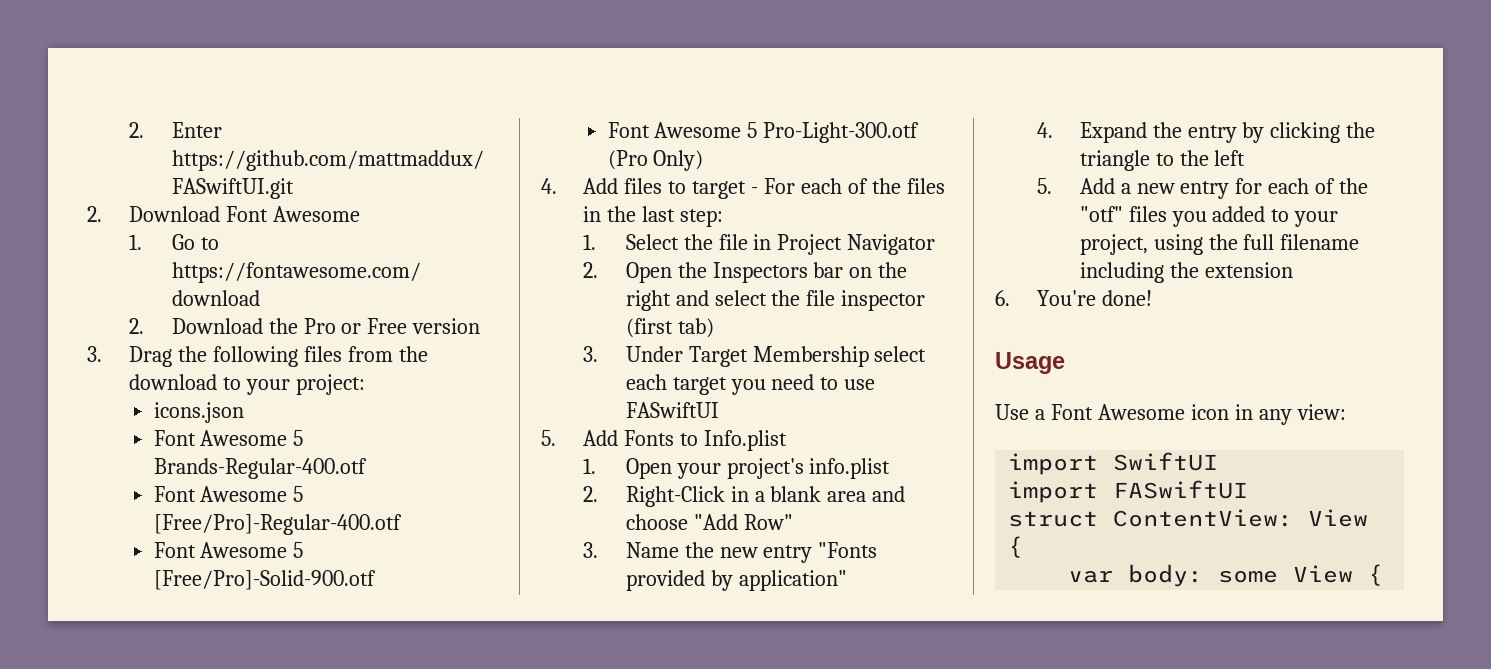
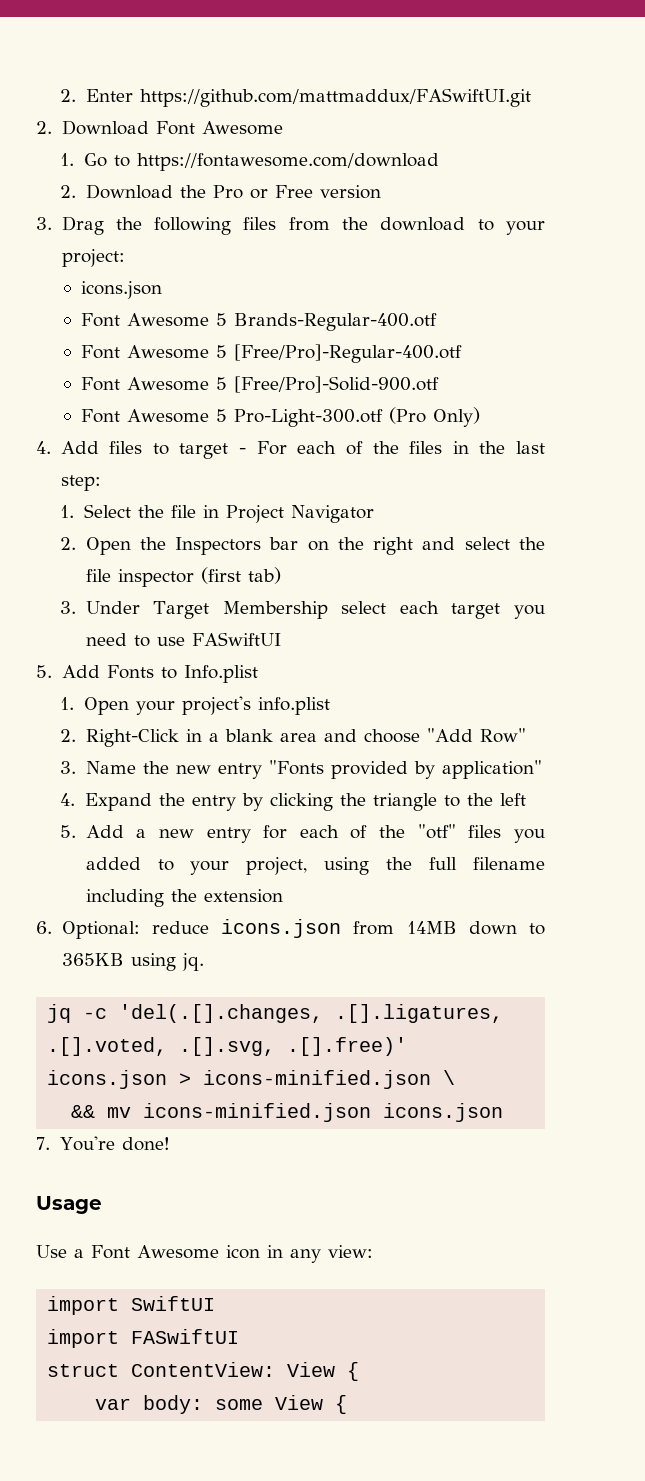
- 6. You're done!
+ 6. Optional: reduce icons.json from 14MB down to 365KB using jq.
+ jq -c 'del(.[].changes, .[].ligatures, .[].voted, .[].svg, .[].free)' icons.json > icons-minified.json \
+ && mv icons-minified.json icons.json
+ 7. You're done!

